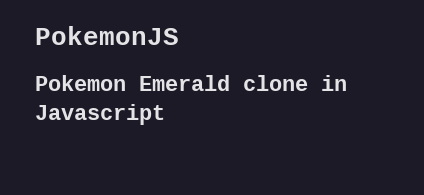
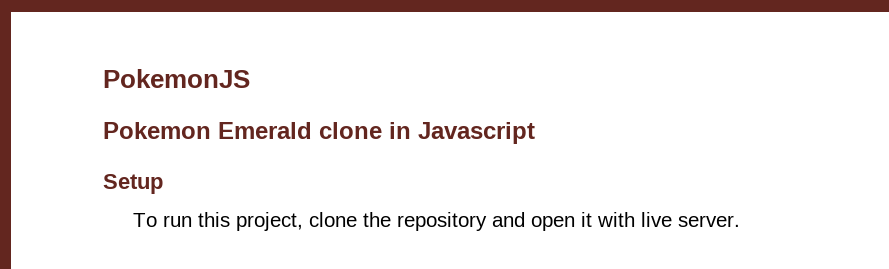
+ Setup
+ To run this project, clone the repository and open it with live server.

